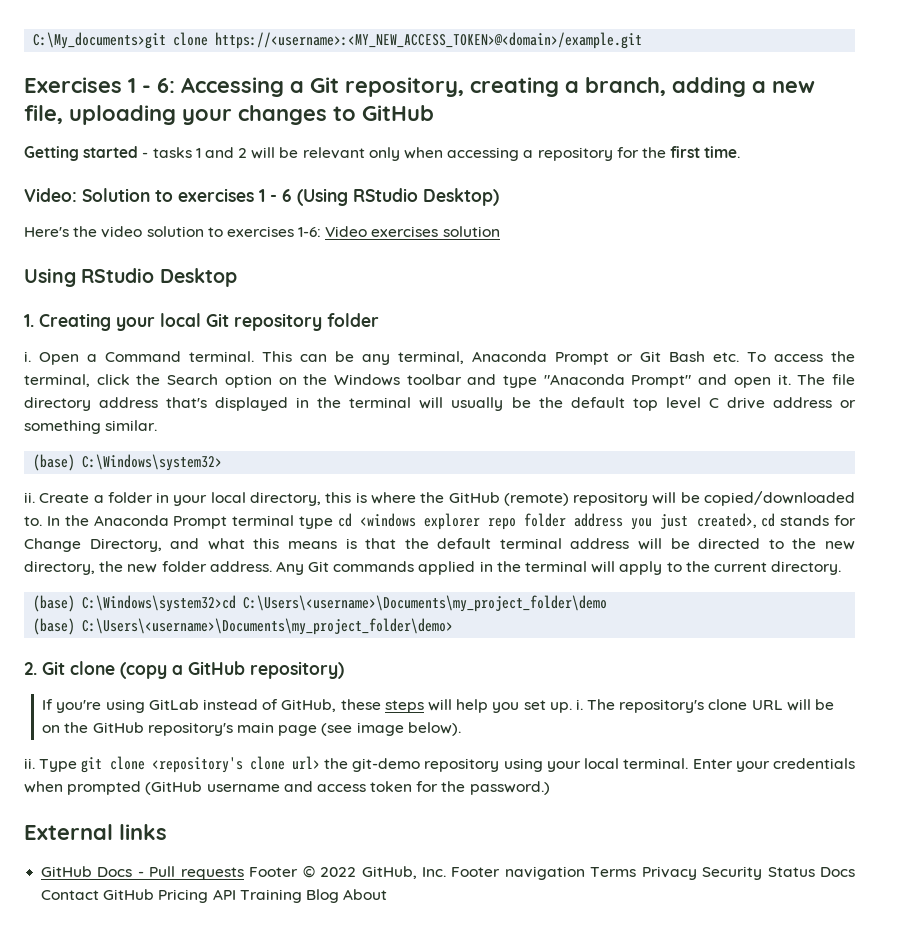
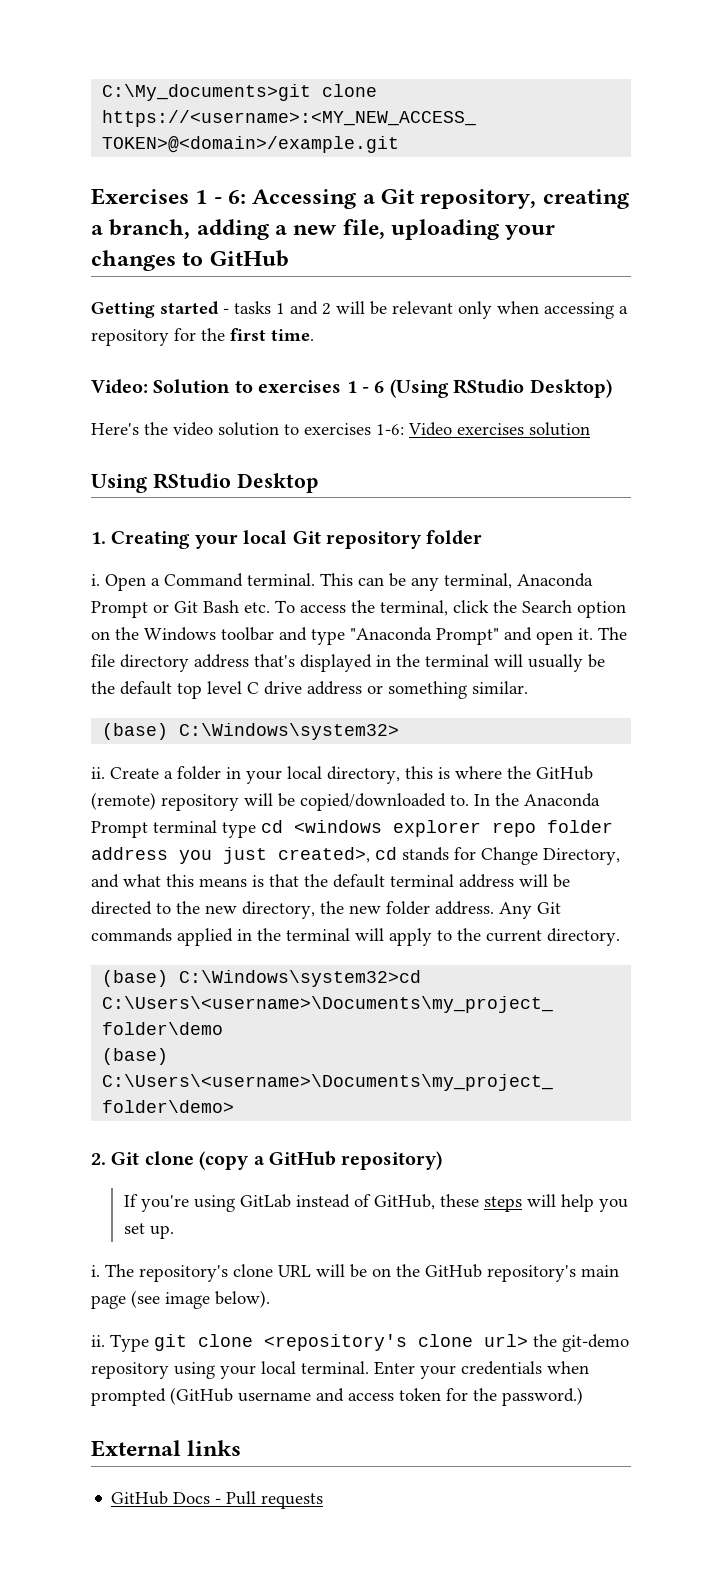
- If you're using GitLab instead of GitHub, these steps will help you set up. i.
+ If you're using GitLab instead of GitHub, these steps will help you set up.
+ i.
- GitHub Docs - Pull requests Footer © 2022 GitHub, Inc. Footer navigation Terms Privacy Security Status Docs Contact GitHub Pricing API Training Blog About
+ GitHub Docs - Pull requests

